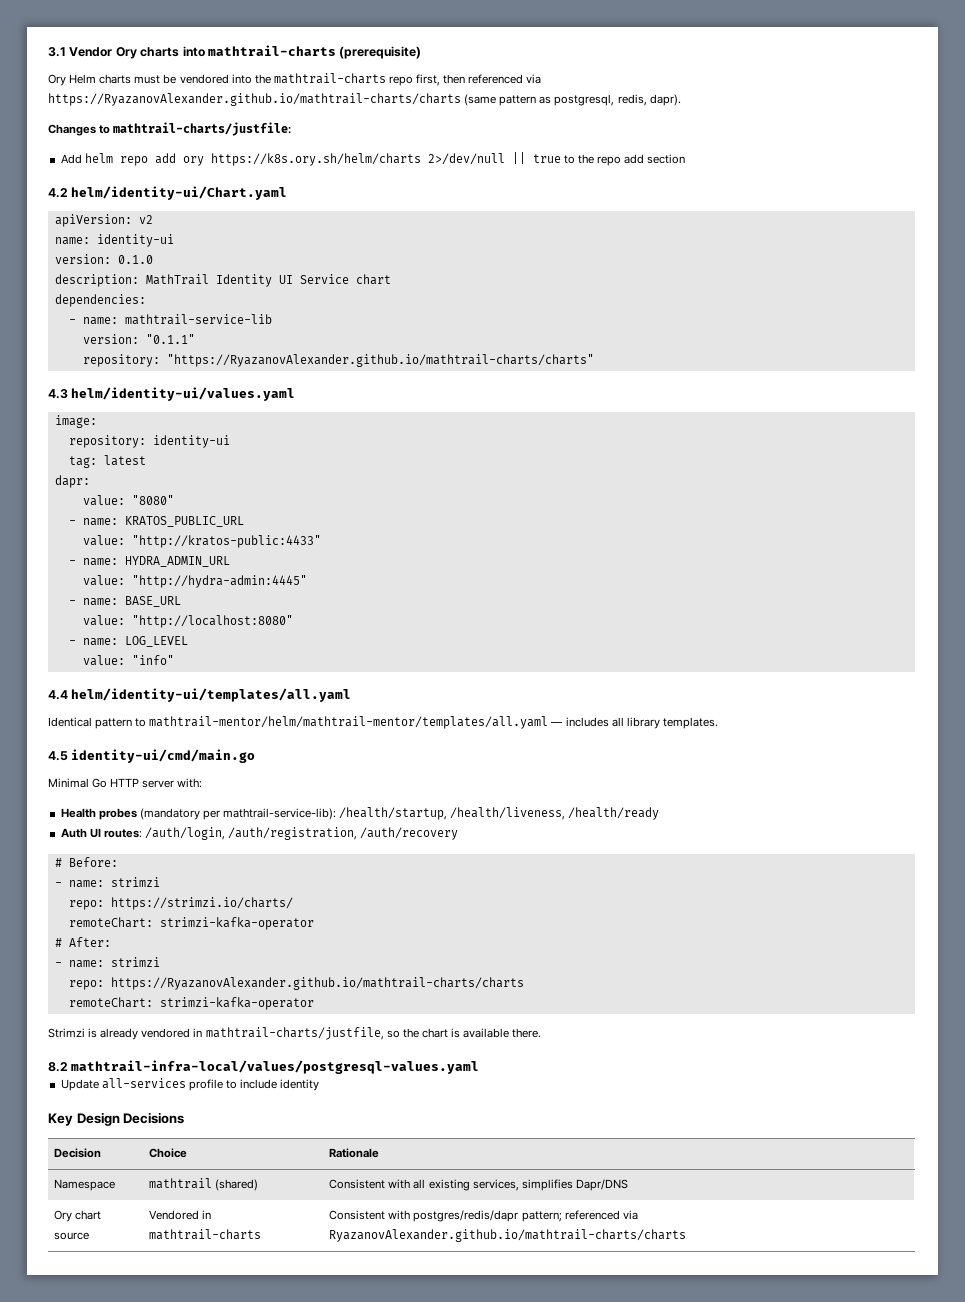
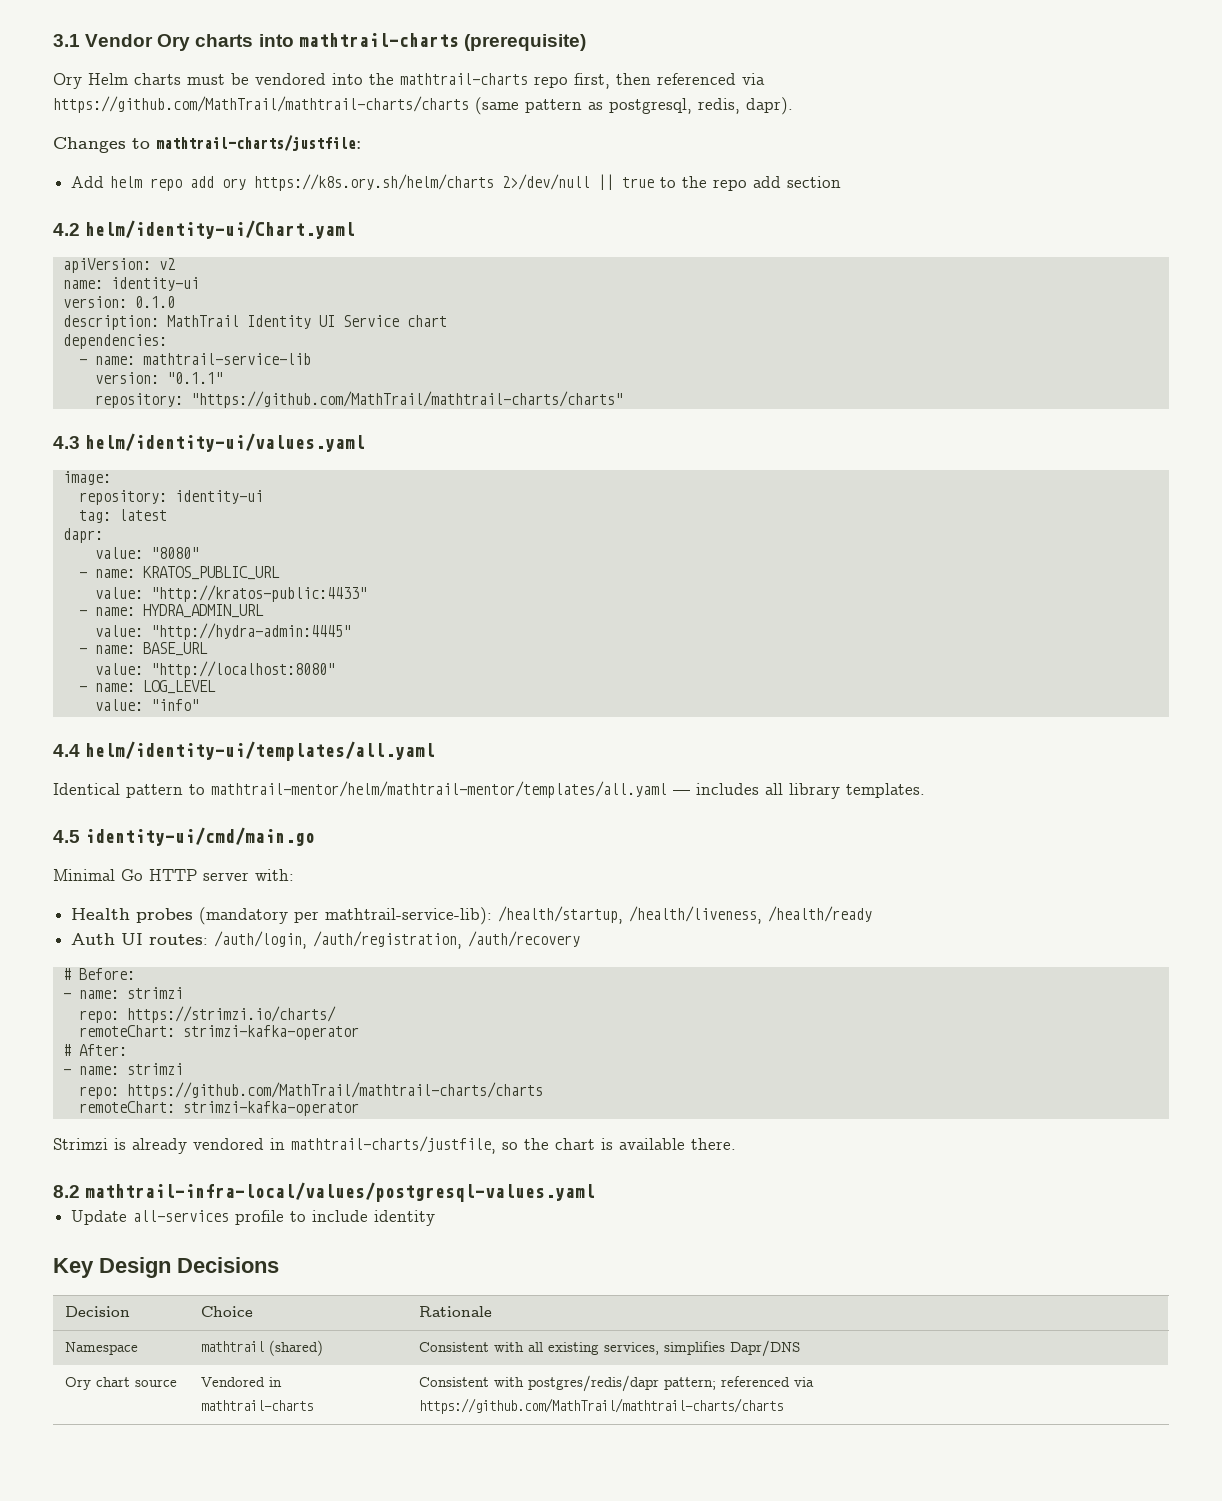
- Ory Helm charts must be vendored into the mathtrail-charts repo first, then referenced via https://RyazanovAlexander.github.io/mathtrail-charts/charts (same pattern as postgresql, redis, dapr).
+ Ory Helm charts must be vendored into the mathtrail-charts repo first, then referenced via https://github.com/MathTrail/mathtrail-charts/charts (same pattern as postgresql, redis, dapr).
- repository: "https://RyazanovAlexander.github.io/mathtrail-charts/charts"
+ repository: "https://github.com/MathTrail/mathtrail-charts/charts"
- repo: https://RyazanovAlexander.github.io/mathtrail-charts/charts
+ repo: https://github.com/MathTrail/mathtrail-charts/charts
- Ory chart source | Vendored in mathtrail-charts | Consistent with postgres/redis/dapr pattern; referenced via RyazanovAlexander.github.io/mathtrail-charts/charts
+ Ory chart source | Vendored in mathtrail-charts | Consistent with postgres/redis/dapr pattern; referenced via https://github.com/MathTrail/mathtrail-charts/charts

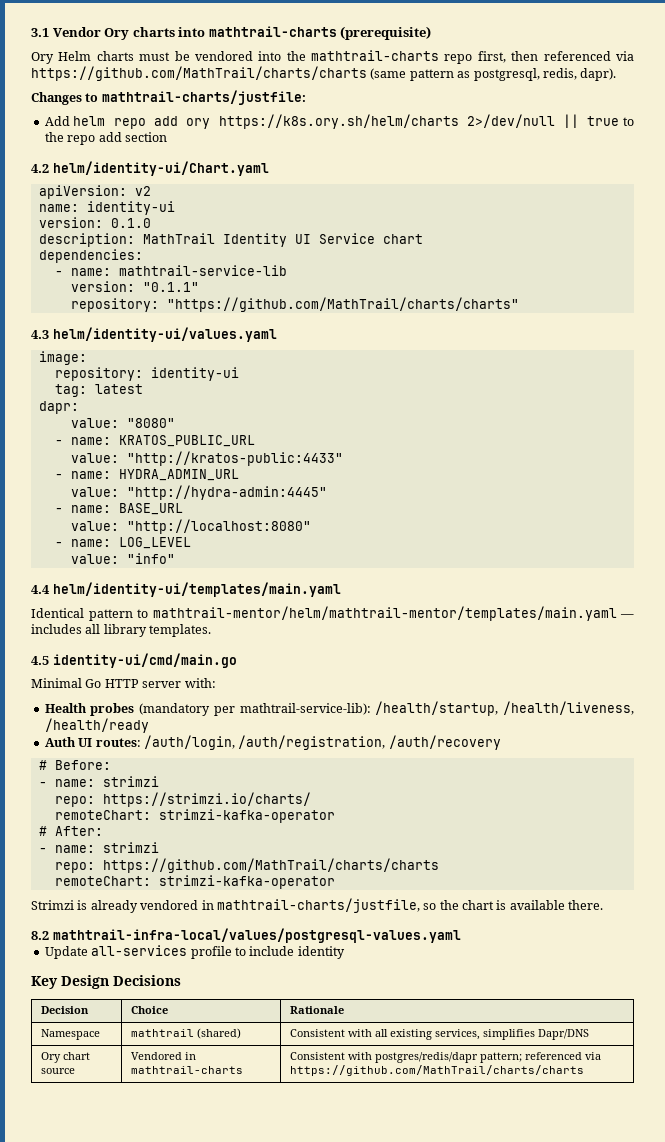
- Ory Helm charts must be vendored into the mathtrail-charts repo first, then referenced via https://github.com/MathTrail/mathtrail-charts/charts (same pattern as postgresql, redis, dapr).
+ Ory Helm charts must be vendored into the mathtrail-charts repo first, then referenced via https://github.com/MathTrail/charts/charts (same pattern as postgresql, redis, dapr).
- repository: "https://github.com/MathTrail/mathtrail-charts/charts"
+ repository: "https://github.com/MathTrail/charts/charts"
- 4.4 helm/identity-ui/templates/all.yaml
+ 4.4 helm/identity-ui/templates/main.yaml
- Identical pattern to mathtrail-mentor/helm/mathtrail-mentor/templates/all.yaml — includes all library templates.
+ Identical pattern to mathtrail-mentor/helm/mathtrail-mentor/templates/main.yaml — includes all library templates.
- repo: https://github.com/MathTrail/mathtrail-charts/charts
+ repo: https://github.com/MathTrail/charts/charts
- Ory chart source | Vendored in mathtrail-charts | Consistent with postgres/redis/dapr pattern; referenced via https://github.com/MathTrail/mathtrail-charts/charts
+ Ory chart source | Vendored in mathtrail-charts | Consistent with postgres/redis/dapr pattern; referenced via https://github.com/MathTrail/charts/charts

